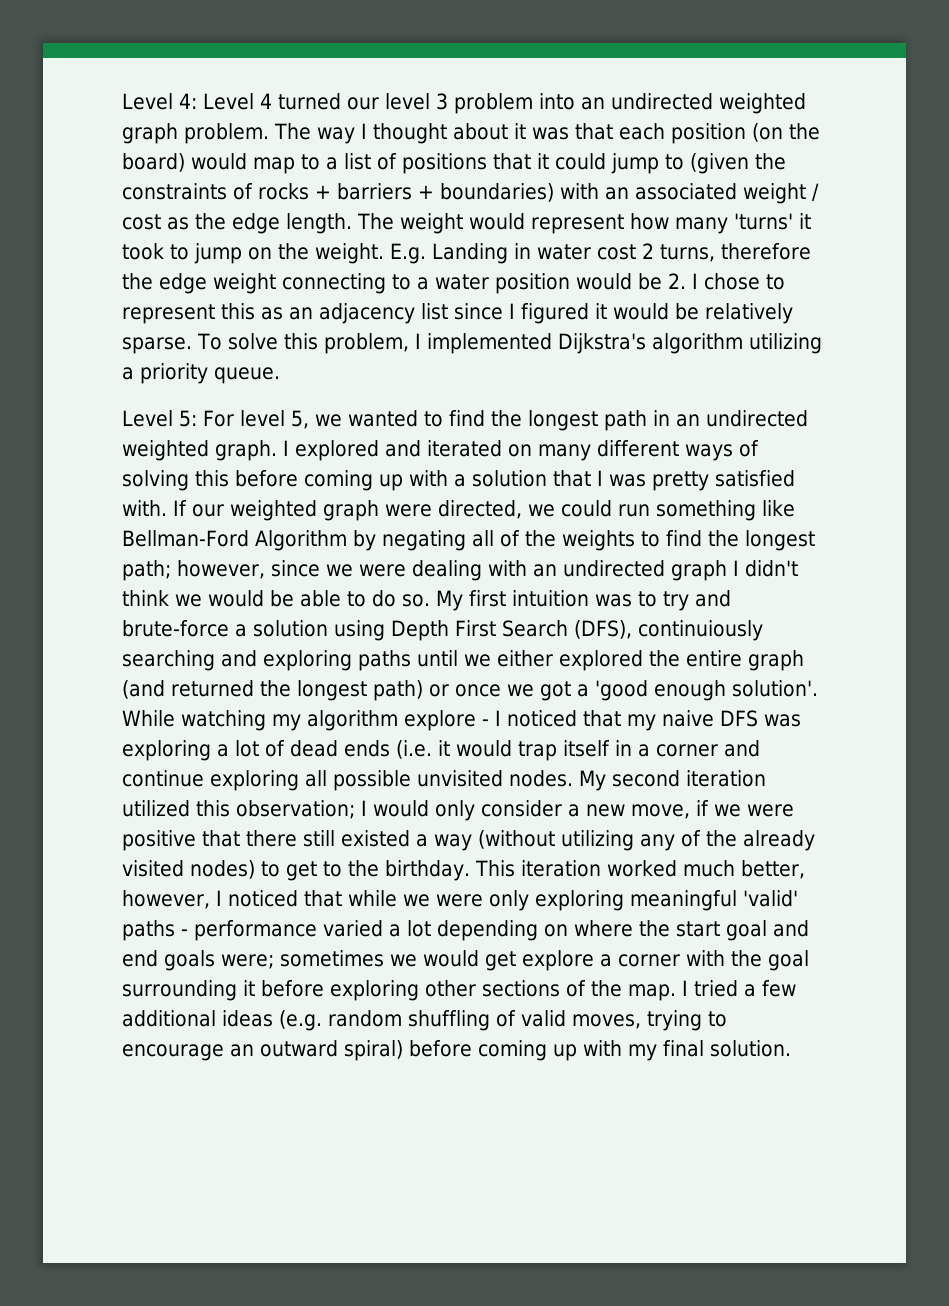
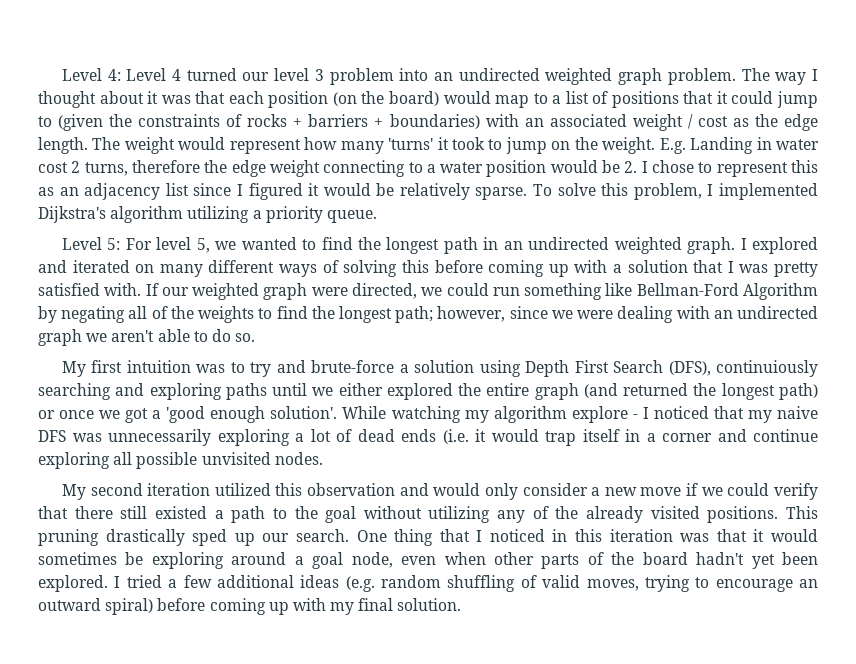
- however, since we were dealing with an undirected graph I didn't think we would be able to do so. My first intuition was to try and brute-force a solution using Depth First Search (DFS), continuiously searching and exploring paths until we either explored the entire graph (and returned the longest path) or once we got a 'good enough solution'.
+ however, since we were dealing with an undirected graph we aren't able to do so.
+ My first intuition was to try and brute-force a solution using Depth First Search (DFS), continuiously searching and exploring paths until we either explored the entire graph (and returned the longest path) or once we got a 'good enough solution'.
- While watching my algorithm explore - I noticed that my naive DFS was exploring a lot of dead ends (i.e. it would trap itself in a corner and continue exploring all possible unvisited nodes. My second iteration utilized this observation; I would only consider a new move, if we were positive that there still existed a way (without utilizing any of the already visited nodes) to get to the birthday. This iteration worked much better, however, I noticed that while we were only exploring meaningful 'valid' paths - performance varied a lot depending on where the start goal and end goals were; sometimes we would get explore a corner with the goal surrounding it before exploring other sections of the map.
+ While watching my algorithm explore - I noticed that my naive DFS was unnecessarily exploring a lot of dead ends (i.e. it would trap itself in a corner and continue exploring all possible unvisited nodes.
+ My second iteration utilized this observation and would only consider a new move if we could verify that there still existed a path to the goal without utilizing any of the already visited positions. This pruning drastically sped up our search. One thing that I noticed in this iteration was that it would sometimes be exploring around a goal node, even when other parts of the board hadn't yet been explored.

